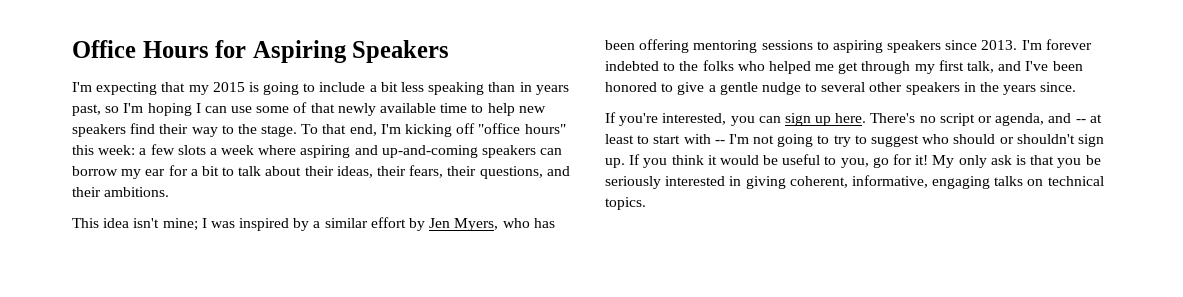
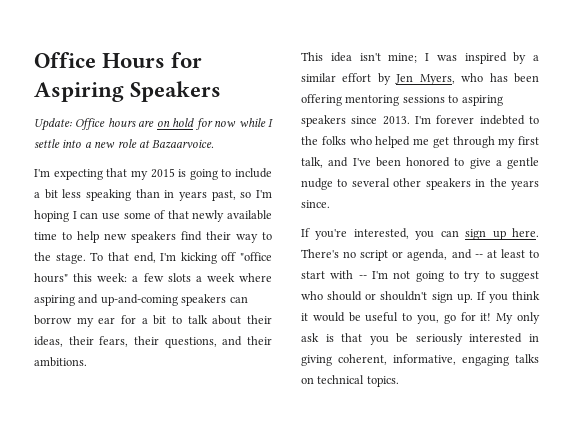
+ Update: Office hours are on hold for now while I settle into a new role at Bazaarvoice.

